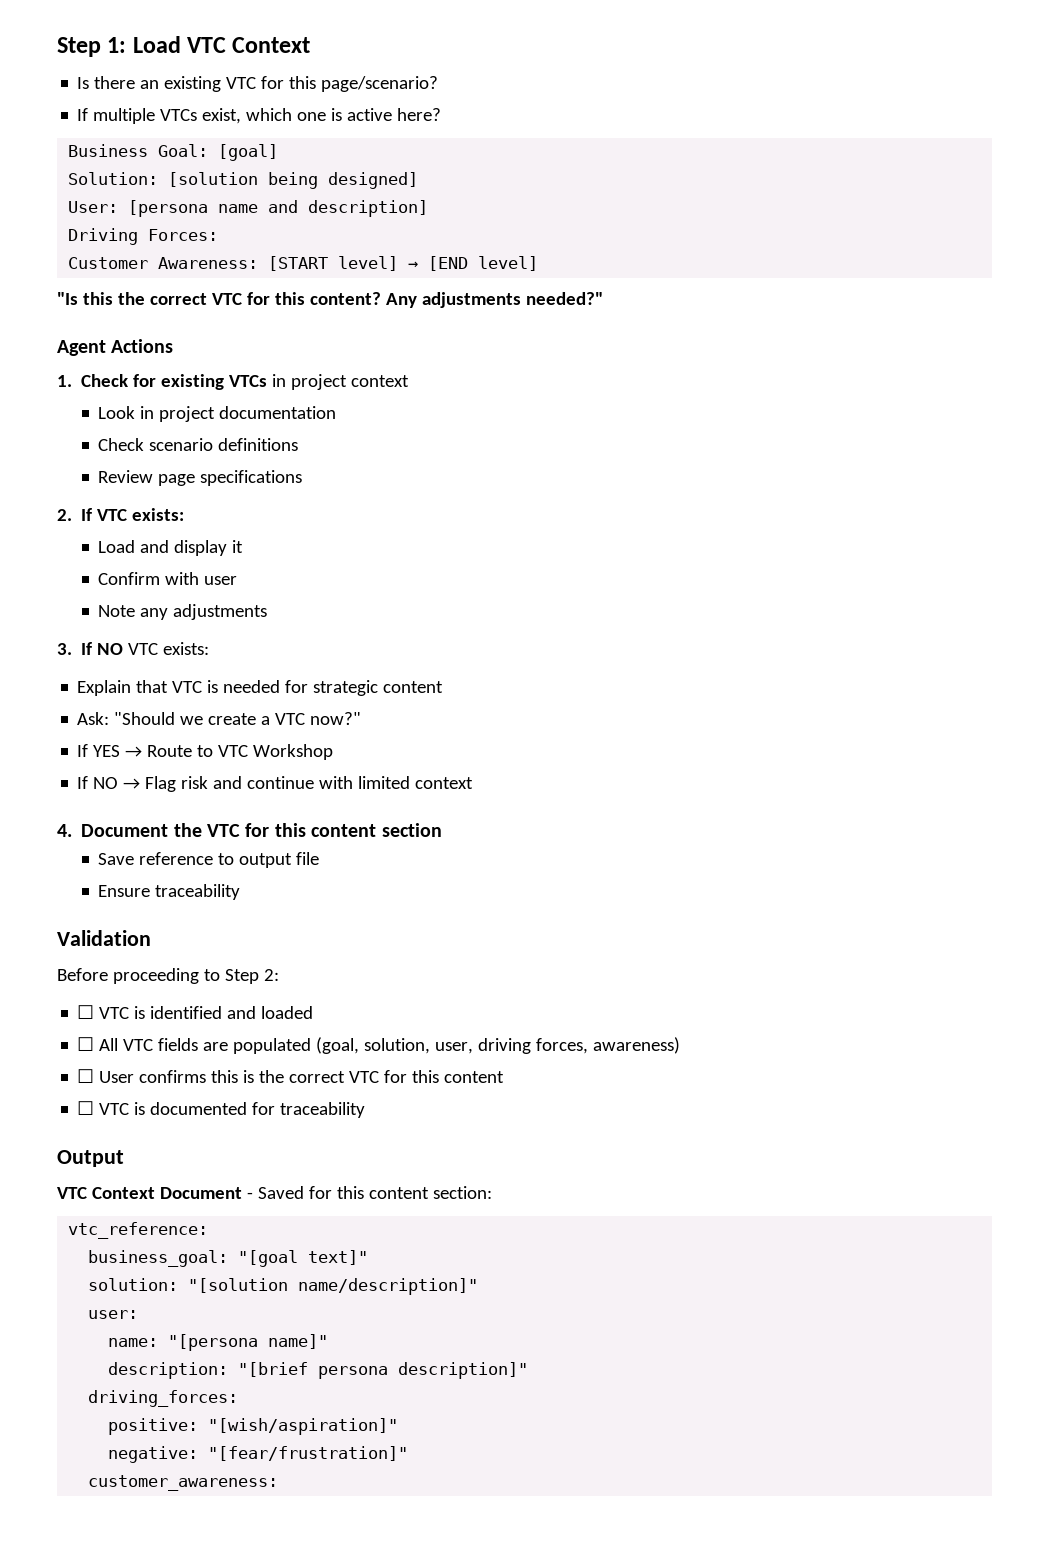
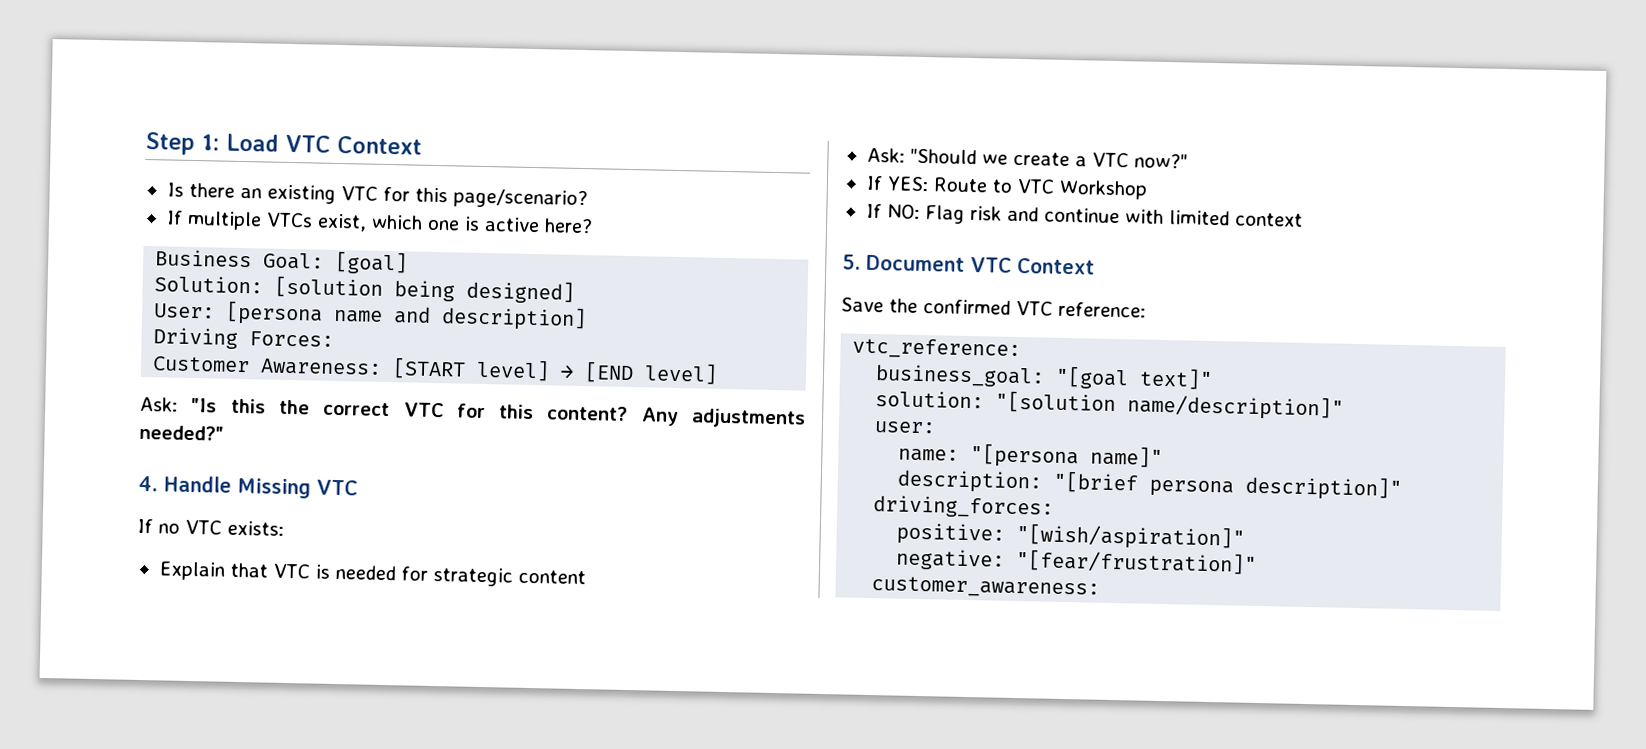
- "Is this the correct VTC for this content?
+ Ask: "Is this the correct VTC for this content?
- Agent Actions
- 1. Check for existing VTCs in project context
- Look in project documentation
- Check scenario definitions
- Review page specifications
- 2. If VTC exists:
- Load and display it
- Confirm with user
- Note any adjustments
- 3. If NO VTC exists:
+ 4. Handle Missing VTC
+ If no VTC exists:
- If YES → Route to VTC Workshop
+ If YES: Route to VTC Workshop
- If NO → Flag risk and continue with limited context
+ If NO: Flag risk and continue with limited context
- 4. Document the VTC for this content section
- Save reference to output file
- Ensure traceability
- Validation
- Before proceeding to Step 2:
- ☐ VTC is identified and loaded
- ☐ All VTC fields are populated (goal, solution, user, driving forces, awareness)
- ☐ User confirms this is the correct VTC for this content
- ☐ VTC is documented for traceability
- Output
- VTC Context Document - Saved for this content section:
+ 5. Document VTC Context
+ Save the confirmed VTC reference:

